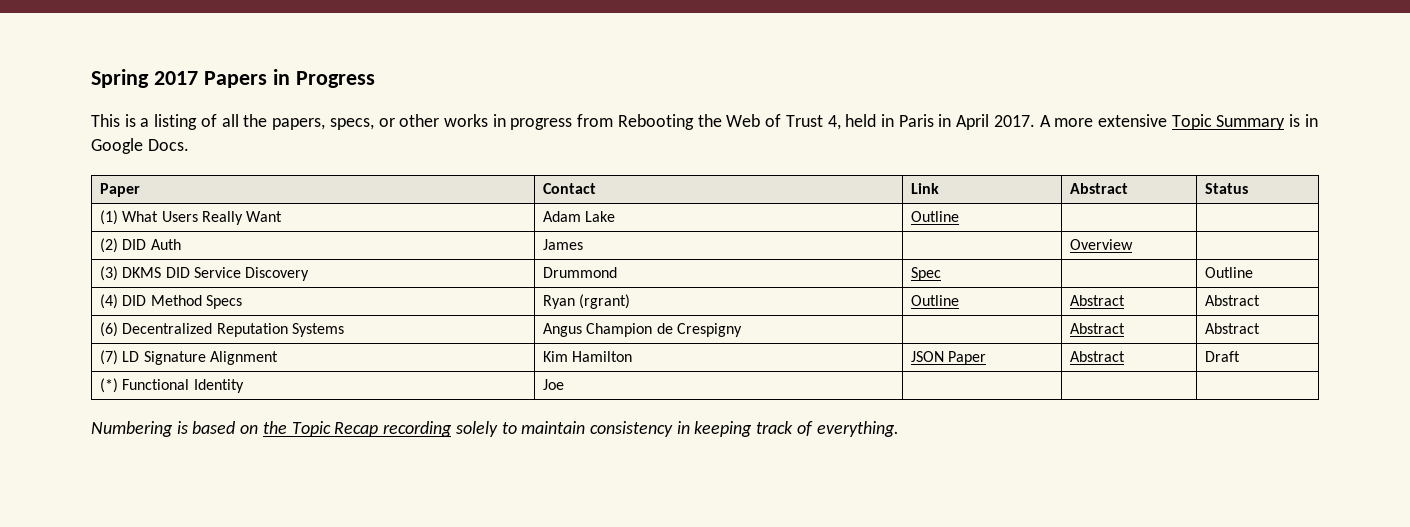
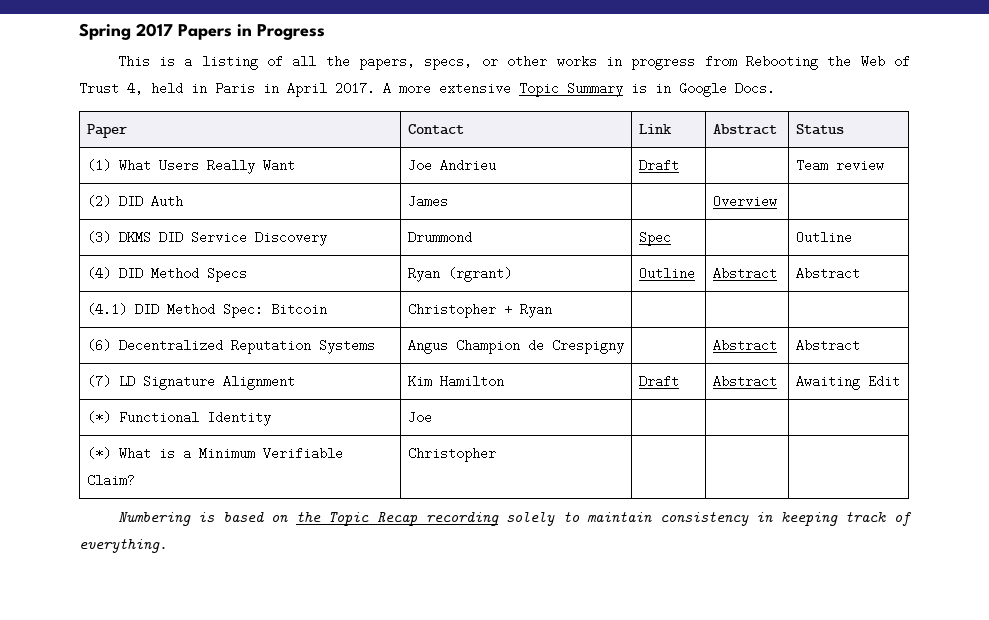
- (1) What Users Really Want | Adam Lake | Outline | |
+ (1) What Users Really Want | Joe Andrieu | Draft | | Team review
+ (4.1) DID Method Spec: Bitcoin | Christopher + Ryan | | |
- (7) LD Signature Alignment | Kim Hamilton | JSON Paper | Abstract | Draft
+ (7) LD Signature Alignment | Kim Hamilton | Draft | Abstract | Awaiting Edit
+ (*) What is a Minimum Verifiable Claim? | Christopher | | |

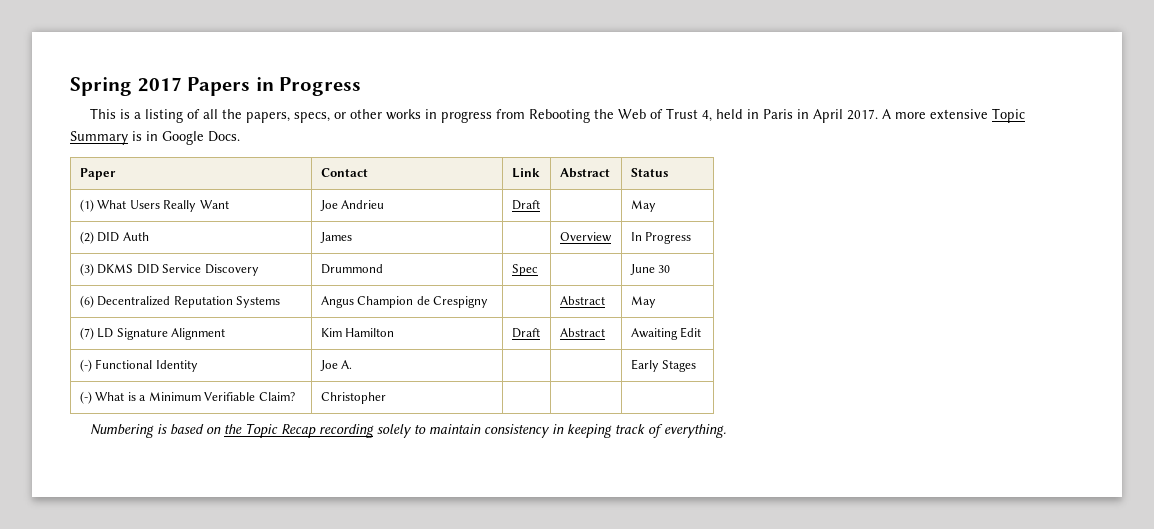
- (1) What Users Really Want | Joe Andrieu | Draft | | Team review
+ (1) What Users Really Want | Joe Andrieu | Draft | | May
- (2) DID Auth | James | | Overview |
+ (2) DID Auth | James | | Overview | In Progress
- (3) DKMS DID Service Discovery | Drummond | Spec | | Outline
- (4) DID Method Specs | Ryan (rgrant) | Outline | Abstract | Abstract
- (4.1) DID Method Spec: Bitcoin | Christopher + Ryan | | |
+ (3) DKMS DID Service Discovery | Drummond | Spec | | June 30
- (6) Decentralized Reputation Systems | Angus Champion de Crespigny | | Abstract | Abstract
+ (6) Decentralized Reputation Systems | Angus Champion de Crespigny | | Abstract | May
- (*) Functional Identity | Joe | | |
- (*) What is a Minimum Verifiable Claim? | Christopher | | |
+ (-) Functional Identity | Joe A. | | | Early Stages
+ (-) What is a Minimum Verifiable Claim? | Christopher | | |

